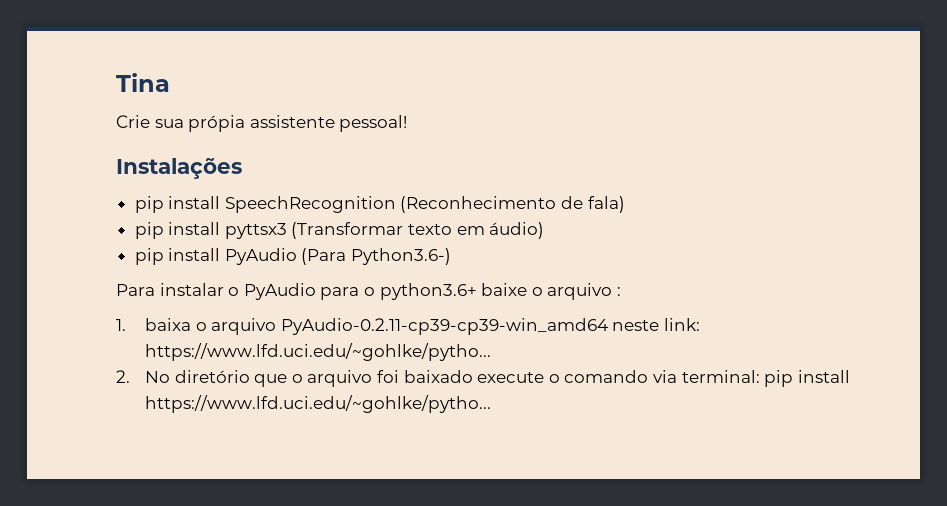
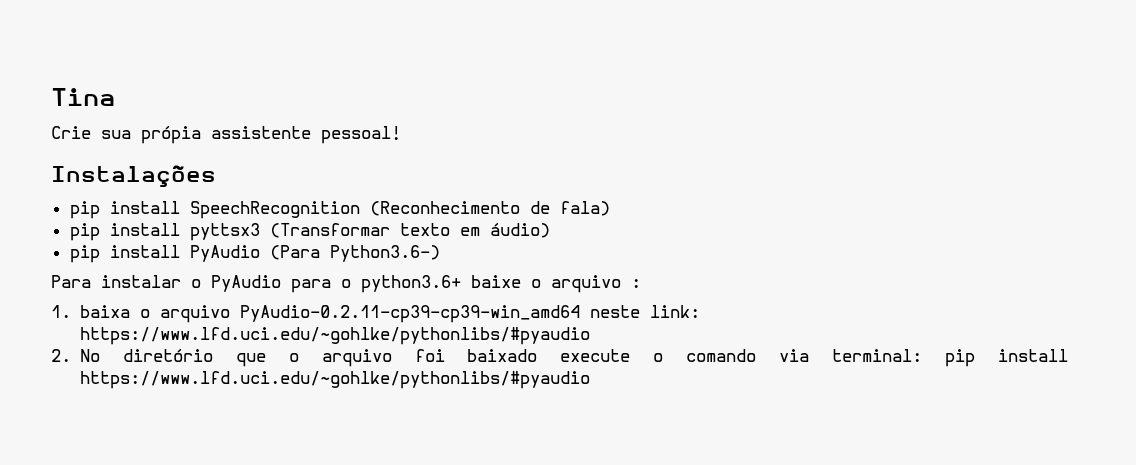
- 1. baixa o arquivo PyAudio-0.2.11-cp39-cp39-win_amd64 neste link: https://www.lfd.uci.edu/~gohlke/pytho...
+ 1. baixa o arquivo PyAudio-0.2.11-cp39-cp39-win_amd64 neste link: https://www.lfd.uci.edu/~gohlke/pythonlibs/#pyaudio
- 2. No diretório que o arquivo foi baixado execute o comando via terminal: pip install https://www.lfd.uci.edu/~gohlke/pytho...
+ 2. No diretório que o arquivo foi baixado execute o comando via terminal: pip install https://www.lfd.uci.edu/~gohlke/pythonlibs/#pyaudio

